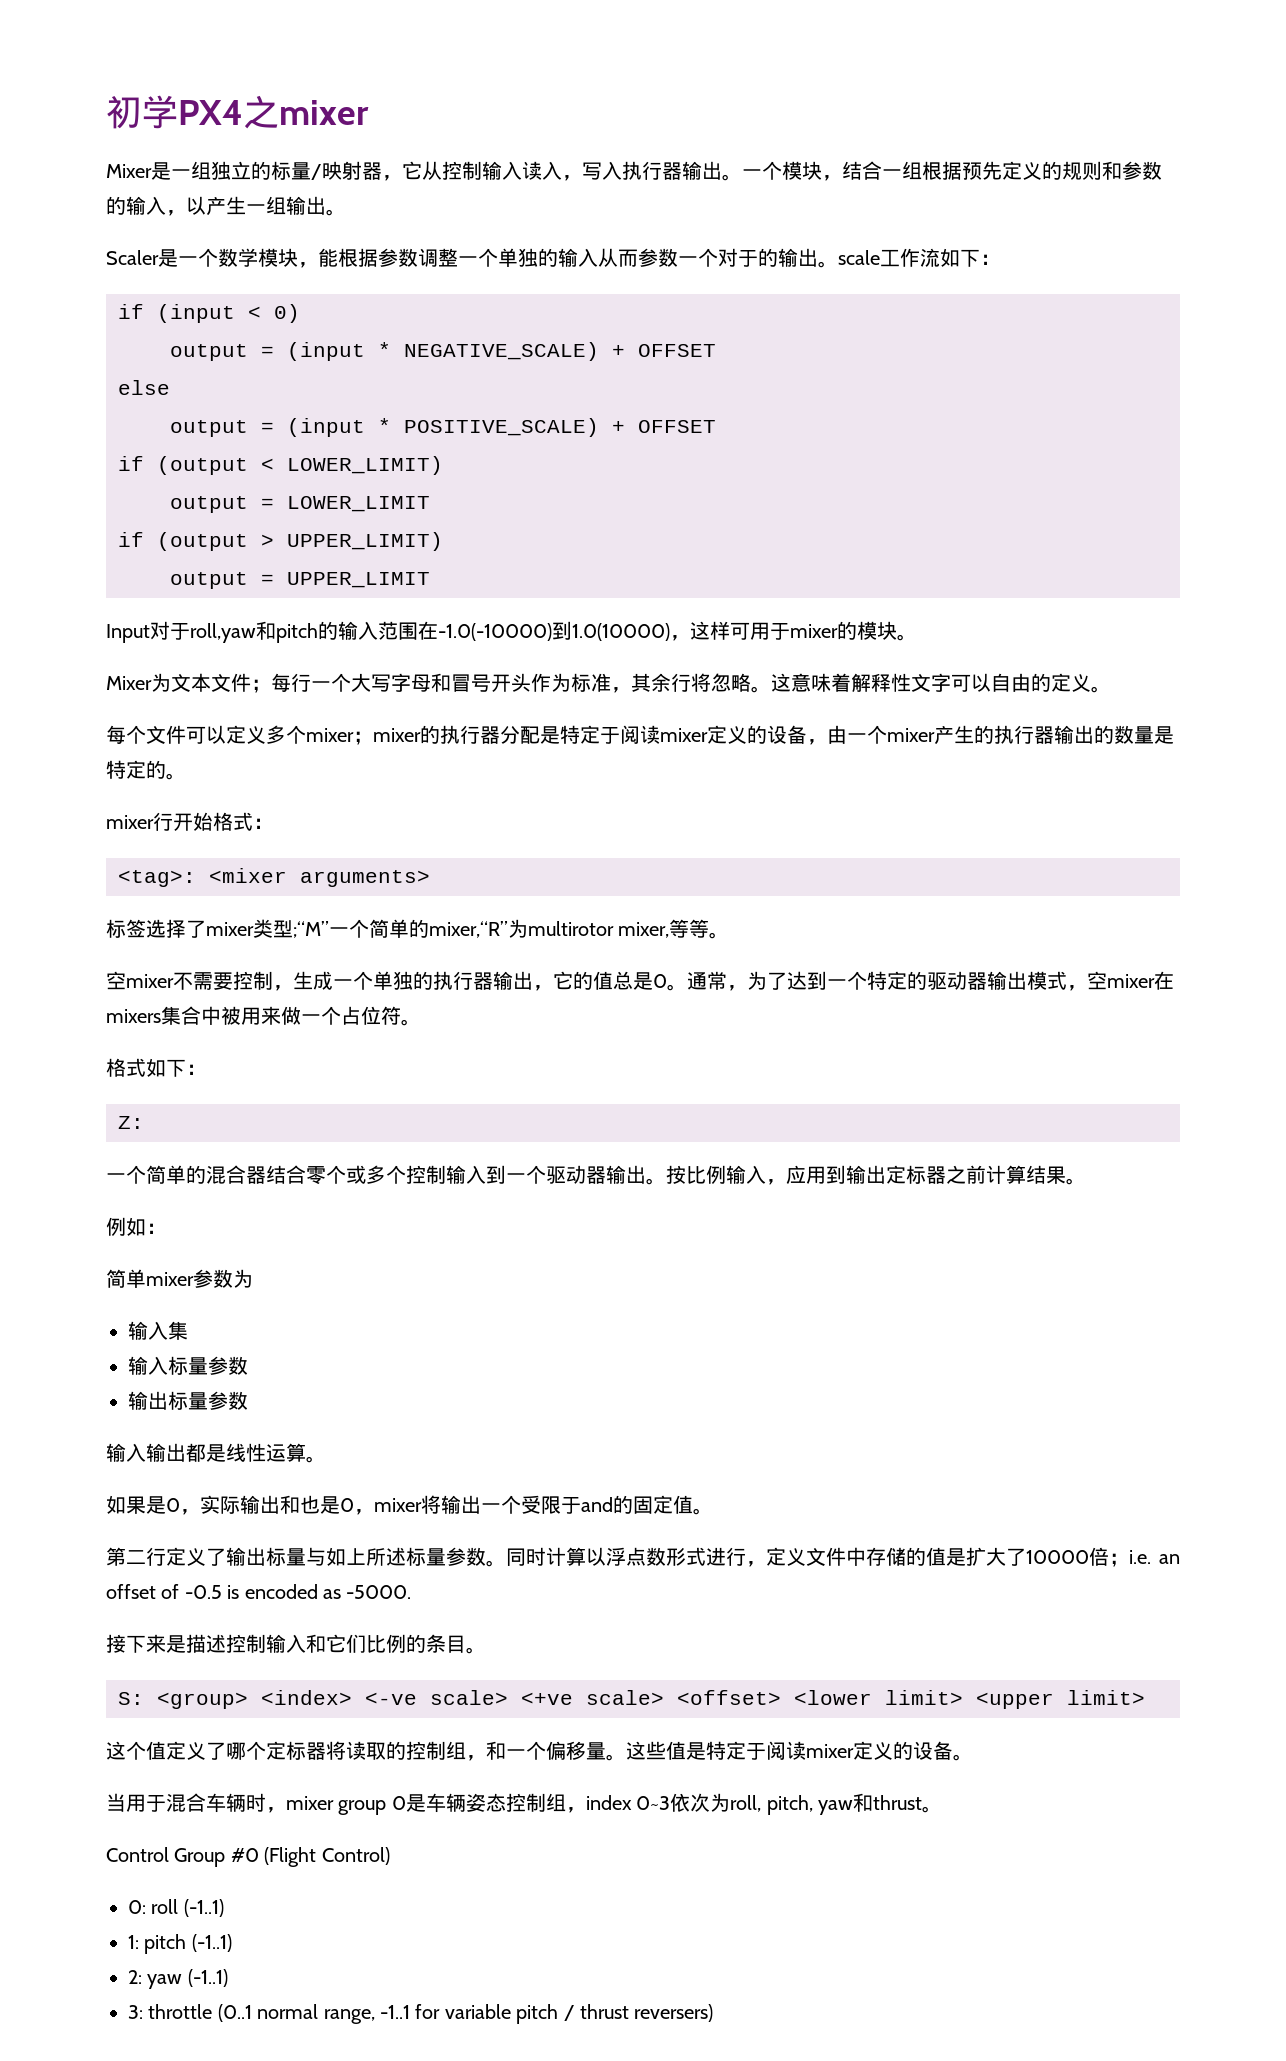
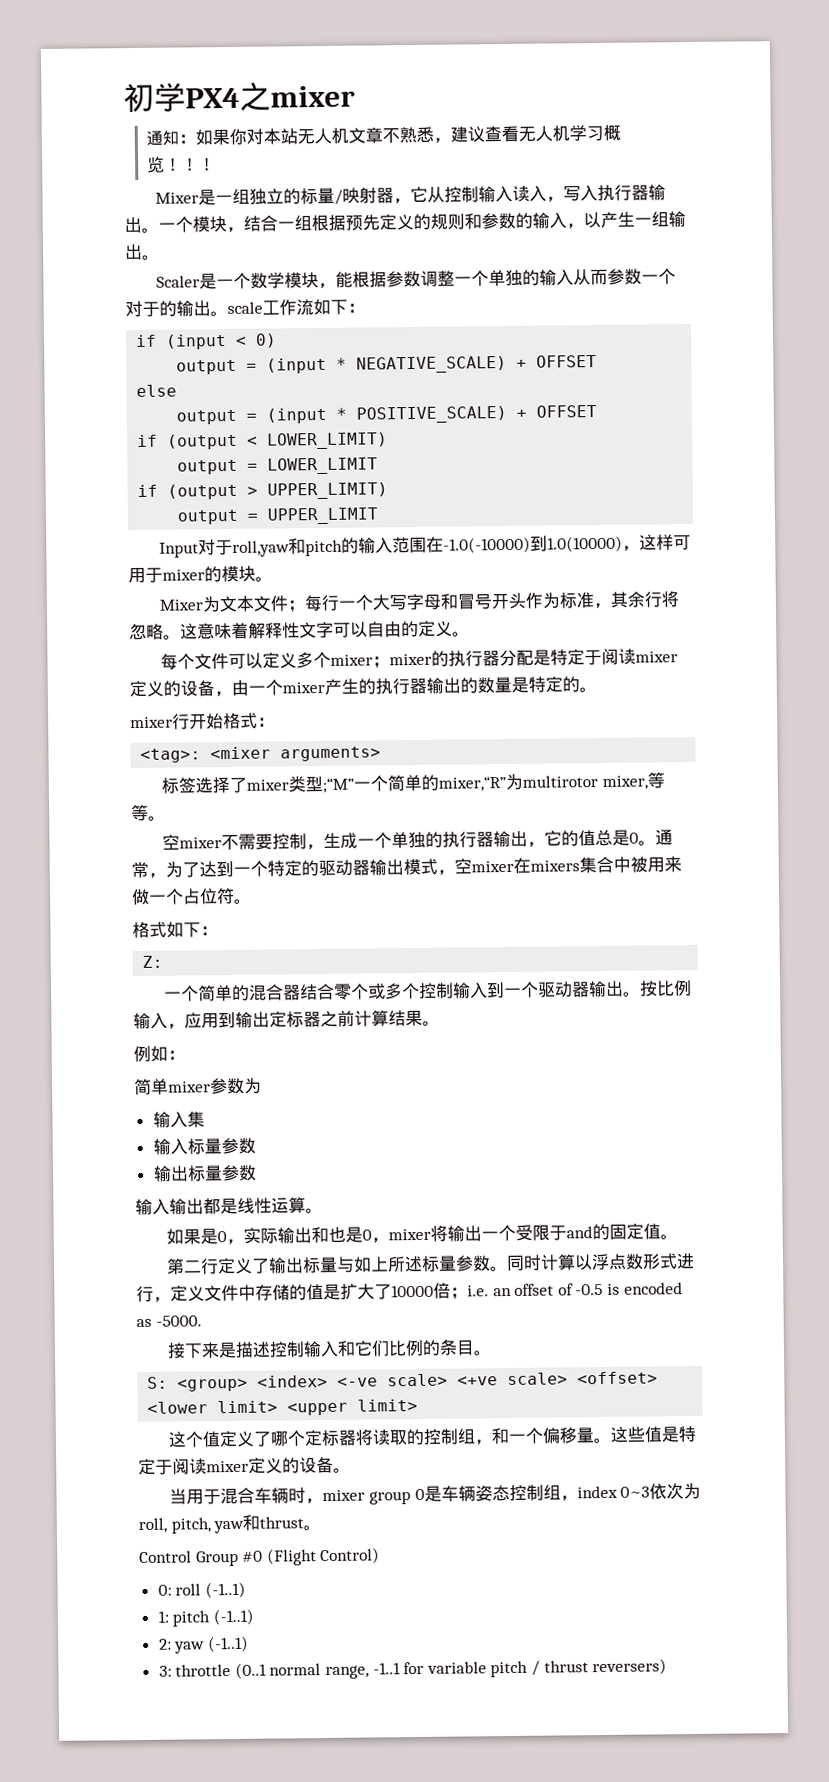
+ 通知：如果你对本站无人机文章不熟悉，建议查看无人机学习概览！！！

